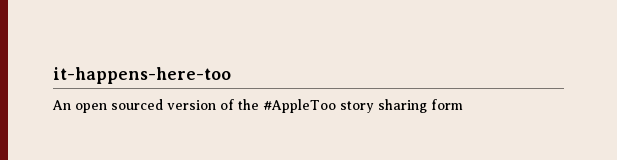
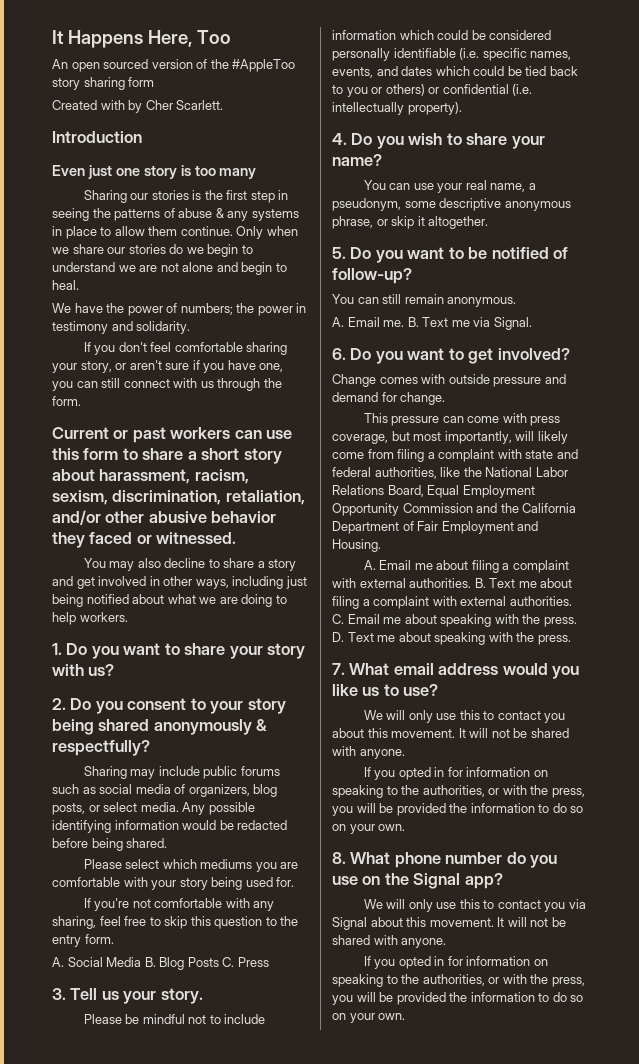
- it-happens-here-too
+ It Happens Here, Too
+ Created with by Cher Scarlett.
+ Introduction
+ Even just one story is too many
+ Sharing our stories is the first step in seeing the patterns of abuse & any systems in place to allow them continue. Only when we share our stories do we begin to understand we are not alone and begin to heal.
+ We have the power of numbers; the power in testimony and solidarity.
+ If you don't feel comfortable sharing your story, or aren't sure if you have one, you can still connect with us through the form.
+ Current or past workers can use this form to share a short story about harassment, racism, sexism, discrimination, retaliation, and/or other abusive behavior they faced or witnessed.
+ You may also decline to share a story and get involved in other ways, including just being notified about what we are doing to help workers.
+ 1. Do you want to share your story with us?
+ 2. Do you consent to your story being shared anonymously & respectfully?
+ Sharing may include public forums such as social media of organizers, blog posts, or select media. Any possible identifying information would be redacted before being shared.
+ Please select which mediums you are comfortable with your story being used for.
+ If you're not comfortable with any sharing, feel free to skip this question to the entry form.
+ A. Social Media B. Blog Posts C. Press
+ 3. Tell us your story.
+ Please be mindful not to include information which could be considered personally identifiable (i.e. specific names, events, and dates which could be tied back to you or others) or confidential (i.e. intellectually property).
+ 4. Do you wish to share your name?
+ You can use your real name, a pseudonym, some descriptive anonymous phrase, or skip it altogether.
+ 5. Do you want to be notified of follow-up?
+ You can still remain anonymous.
+ A. Email me. B. Text me via Signal.
+ 6. Do you want to get involved?
+ Change comes with outside pressure and demand for change.
+ This pressure can come with press coverage, but most importantly, will likely come from filing a complaint with state and federal authorities, like the National Labor Relations Board, Equal Employment Opportunity Commission and the California Department of Fair Employment and Housing.
+ A. Email me about filing a complaint with external authorities. B. Text me about filing a complaint with external authorities. C. Email me about speaking with the press. D. Text me about speaking with the press.
+ 7. What email address would you like us to use?
+ We will only use this to contact you about this movement. It will not be shared with anyone.
+ If you opted in for information on speaking to the authorities, or with the press, you will be provided the information to do so on your own.
+ 8. What phone number do you use on the Signal app?
+ We will only use this to contact you via Signal about this movement. It will not be shared with anyone.
+ If you opted in for information on speaking to the authorities, or with the press, you will be provided the information to do so on your own.

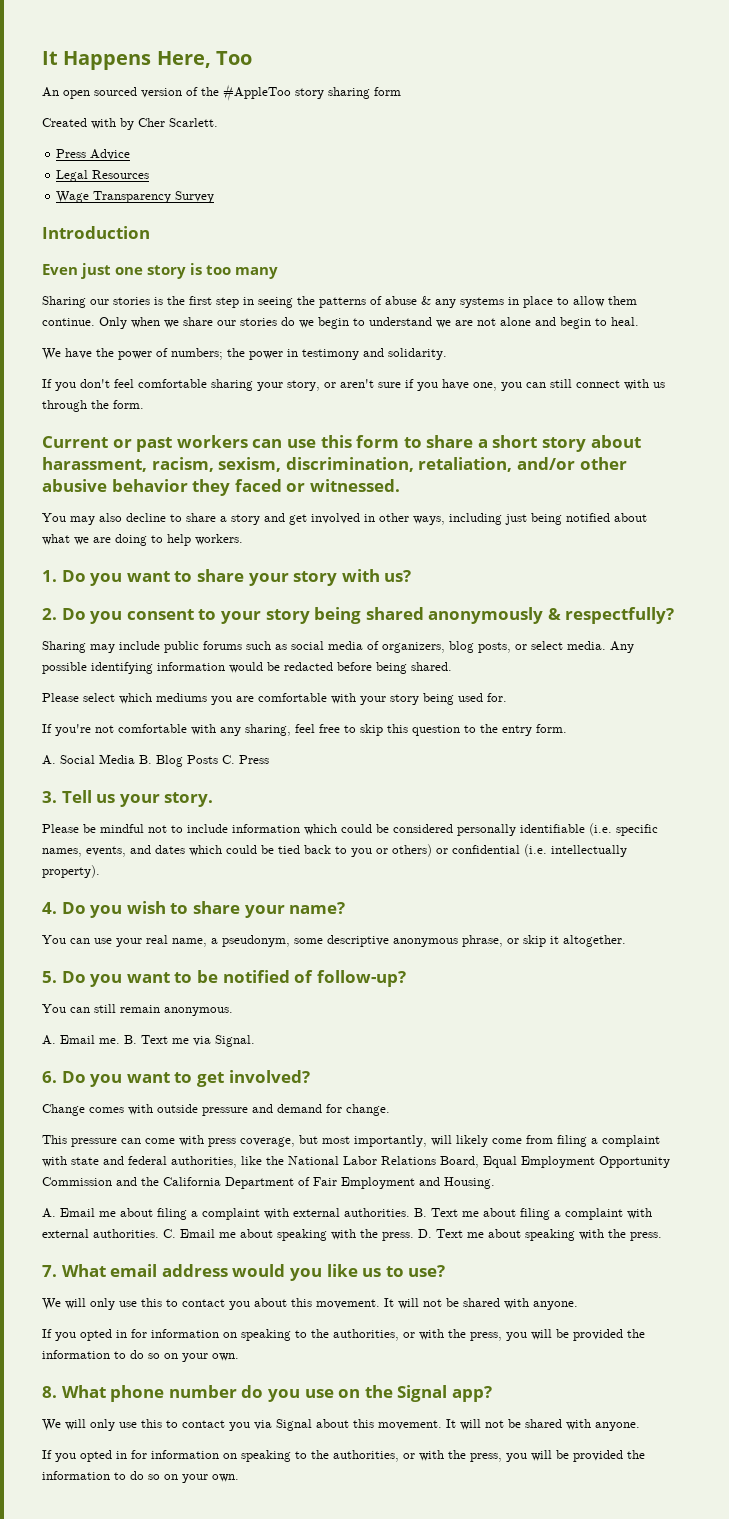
+ Press Advice
+ Legal Resources
+ Wage Transparency Survey

